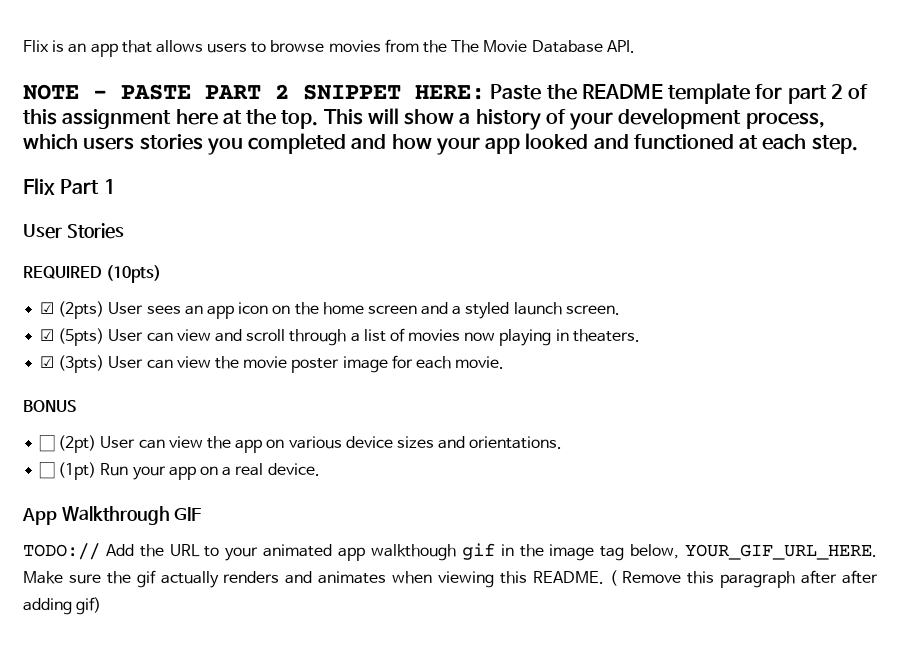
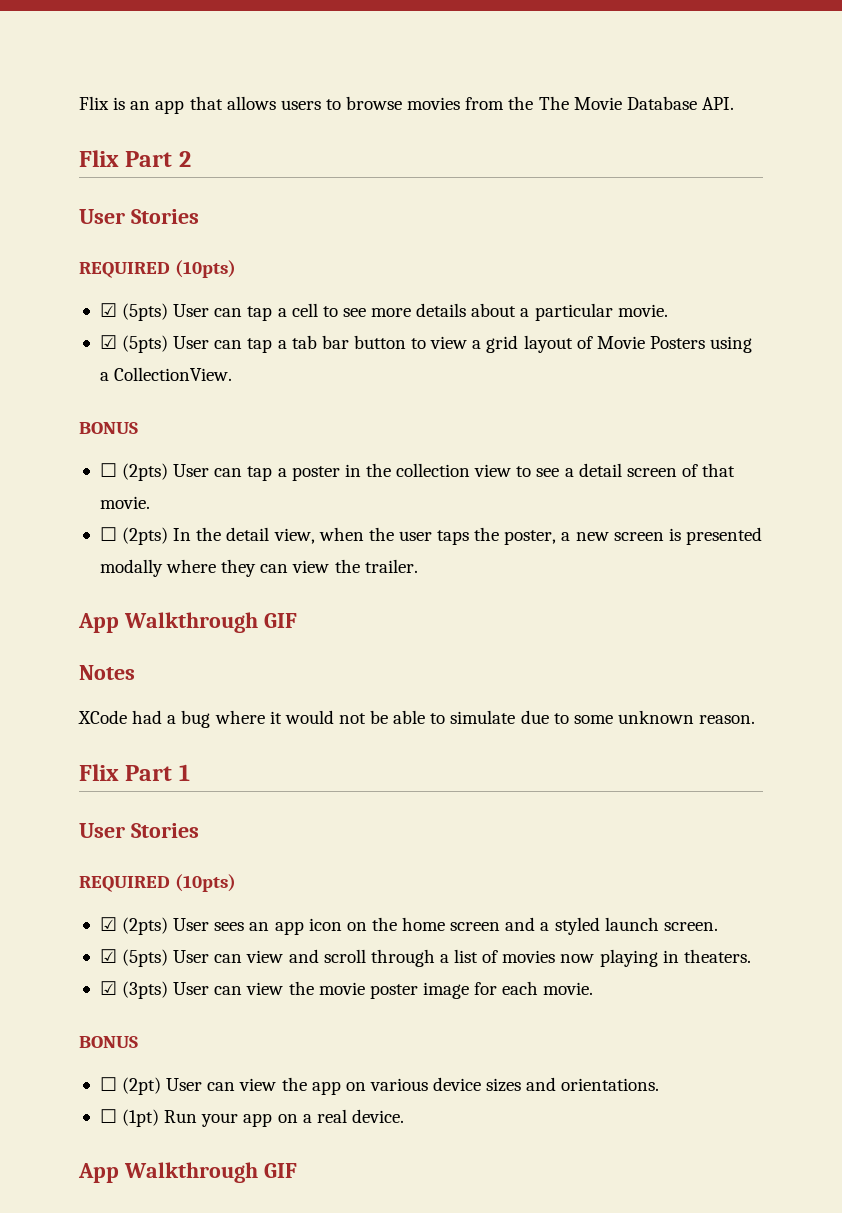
- NOTE - PASTE PART 2 SNIPPET HERE: Paste the README template for part 2 of this assignment here at the top. This will show a history of your development process, which users stories you completed and how your app looked and functioned at each step.
+ Flix Part 2
+ User Stories
+ REQUIRED (10pts)
+ ☑ (5pts) User can tap a cell to see more details about a particular movie.
+ ☑ (5pts) User can tap a tab bar button to view a grid layout of Movie Posters using a CollectionView.
+ BONUS
+ ☐ (2pts) User can tap a poster in the collection view to see a detail screen of that movie.
+ ☐ (2pts) In the detail view, when the user taps the poster, a new screen is presented modally where they can view the trailer.
+ App Walkthrough GIF
+ Notes
+ XCode had a bug where it would not be able to simulate due to some unknown reason.
- TODO:// Add the URL to your animated app walkthough gif in the image tag below, YOUR_GIF_URL_HERE. Make sure the gif actually renders and animates when viewing this README. ( Remove this paragraph after after adding gif)

